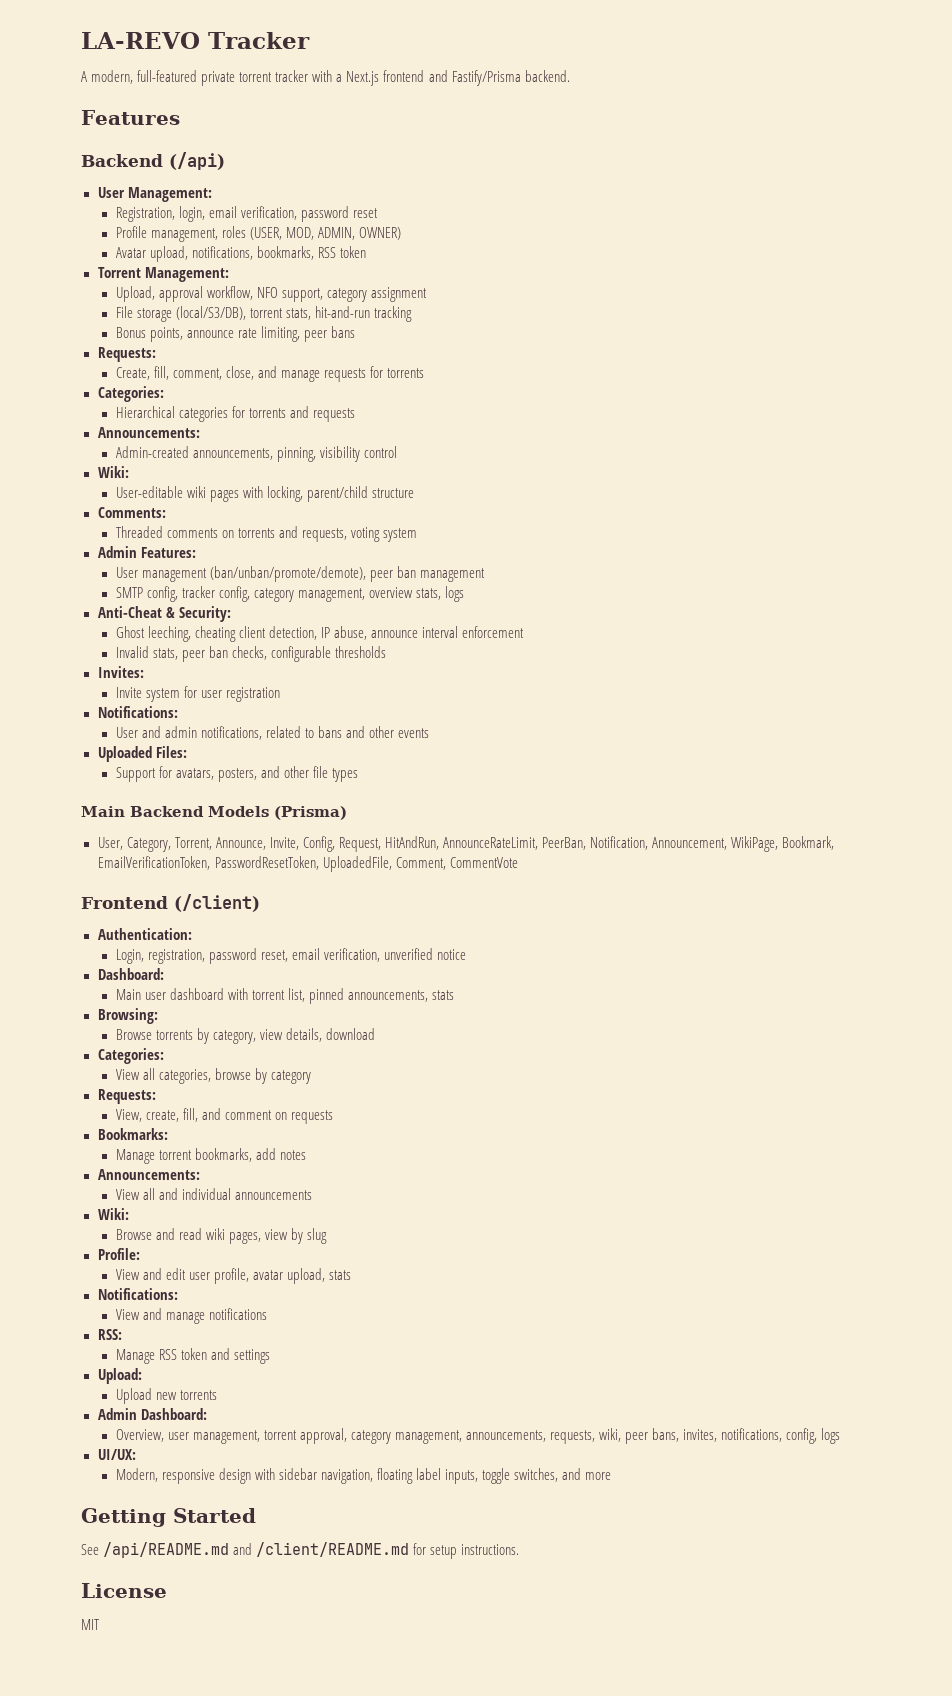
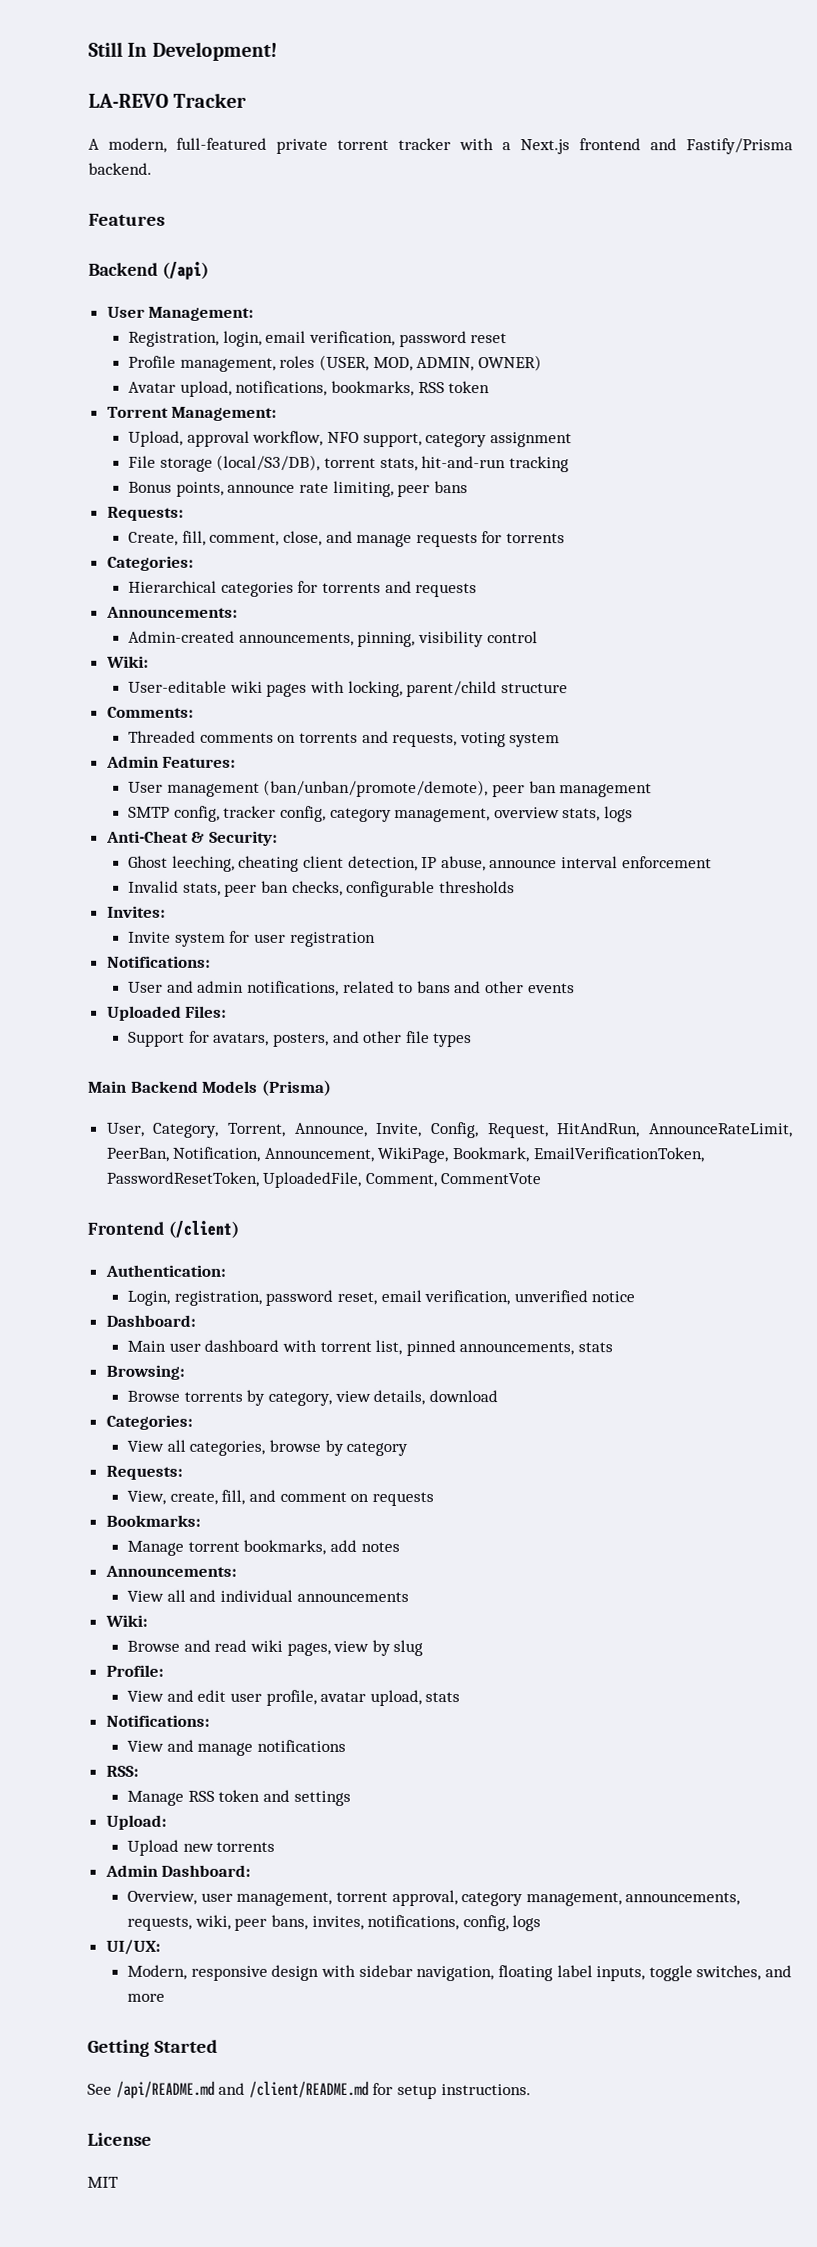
+ Still In Development!

